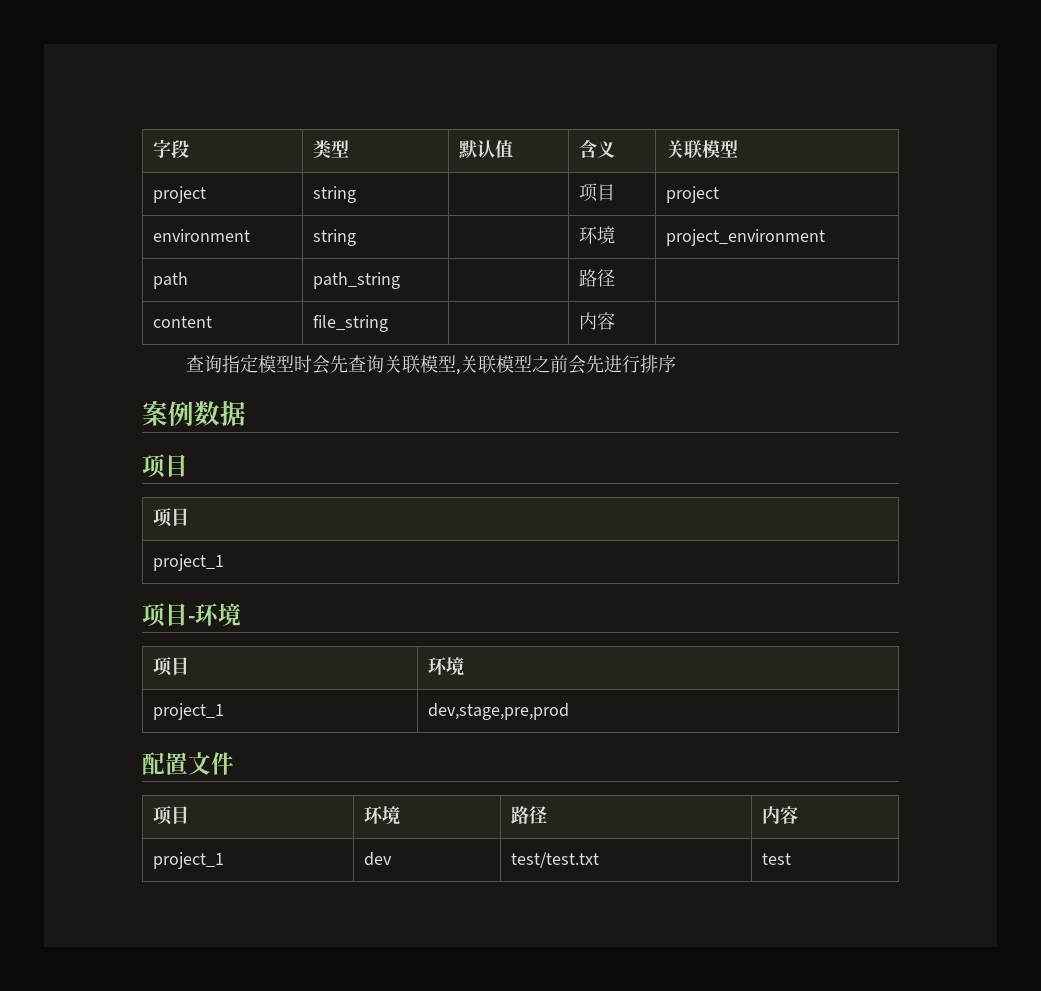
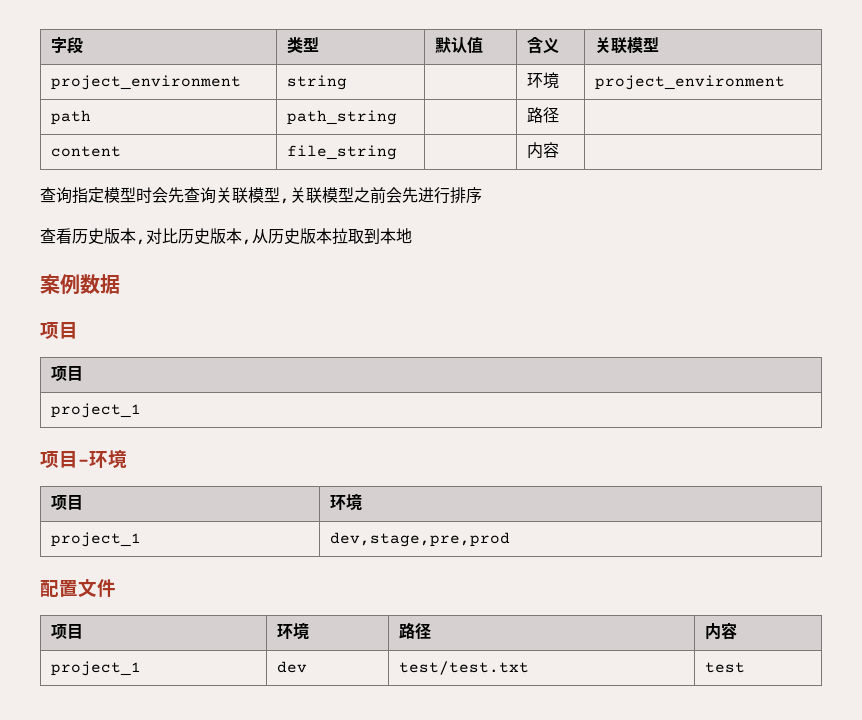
- project | string | | 项目 | project
- environment | string | | 环境 | project_environment
+ project_environment | string | | 环境 | project_environment
+ 查看历史版本,对比历史版本,从历史版本拉取到本地

